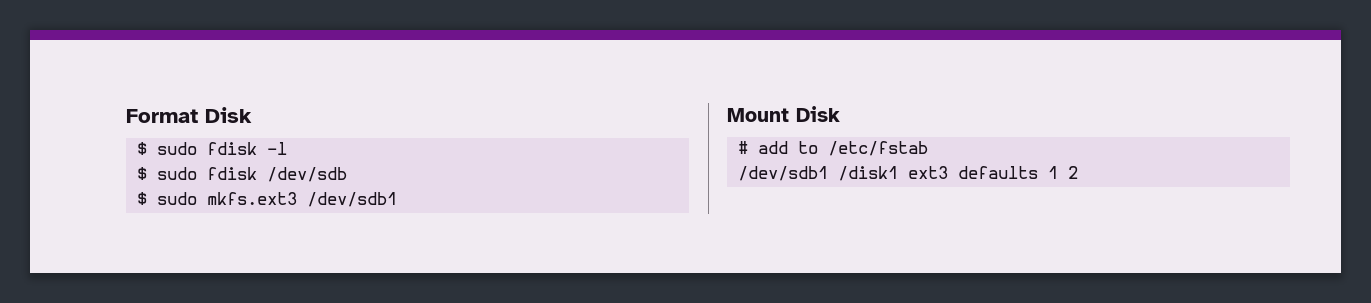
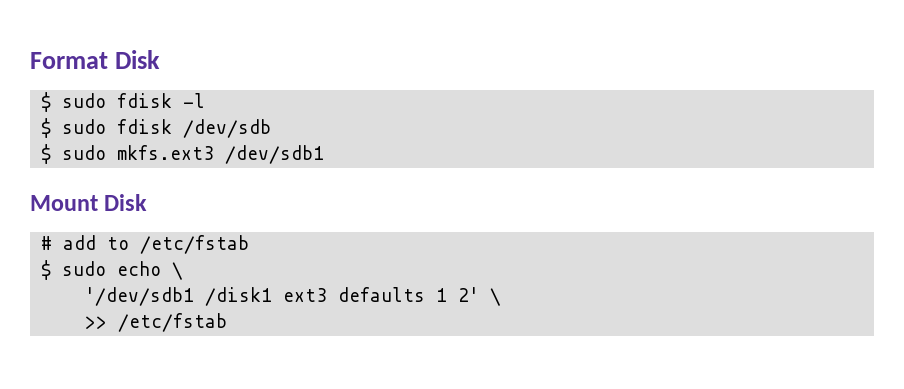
- /dev/sdb1 /disk1 ext3 defaults 1 2
+ $ sudo echo \
+ '/dev/sdb1 /disk1 ext3 defaults 1 2' \
+ >> /etc/fstab

